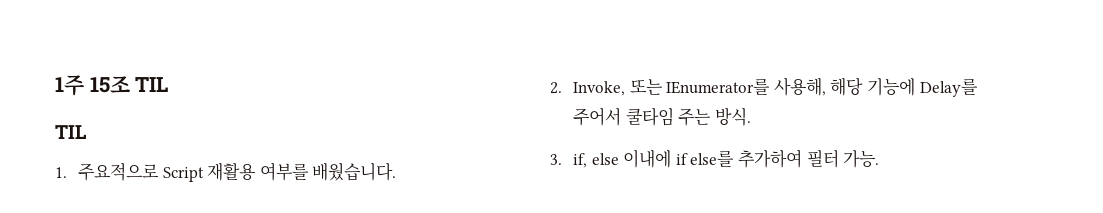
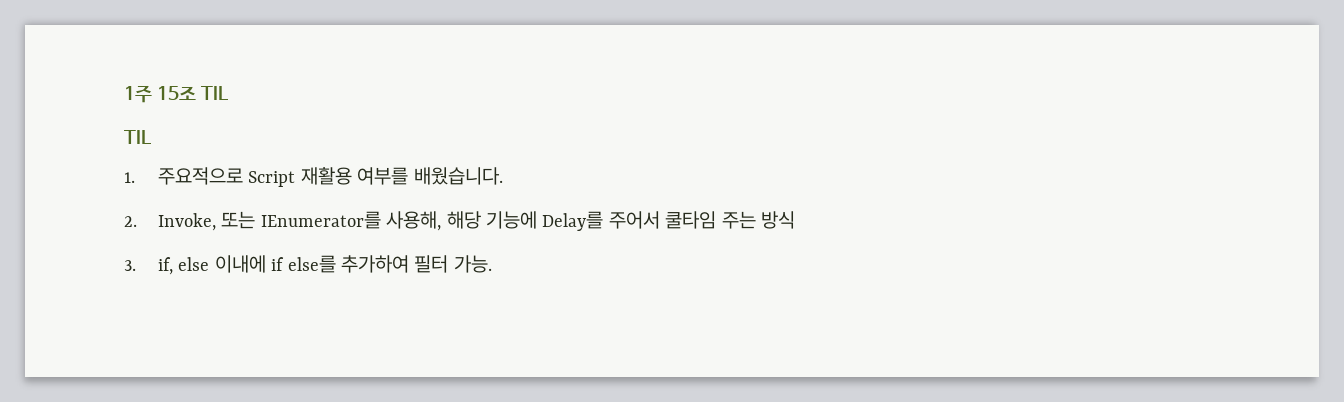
- 2. Invoke, 또는 IEnumerator를 사용해, 해당 기능에 Delay를 주어서 쿨타임 주는 방식.
+ 2. Invoke, 또는 IEnumerator를 사용해, 해당 기능에 Delay를 주어서 쿨타임 주는 방식

